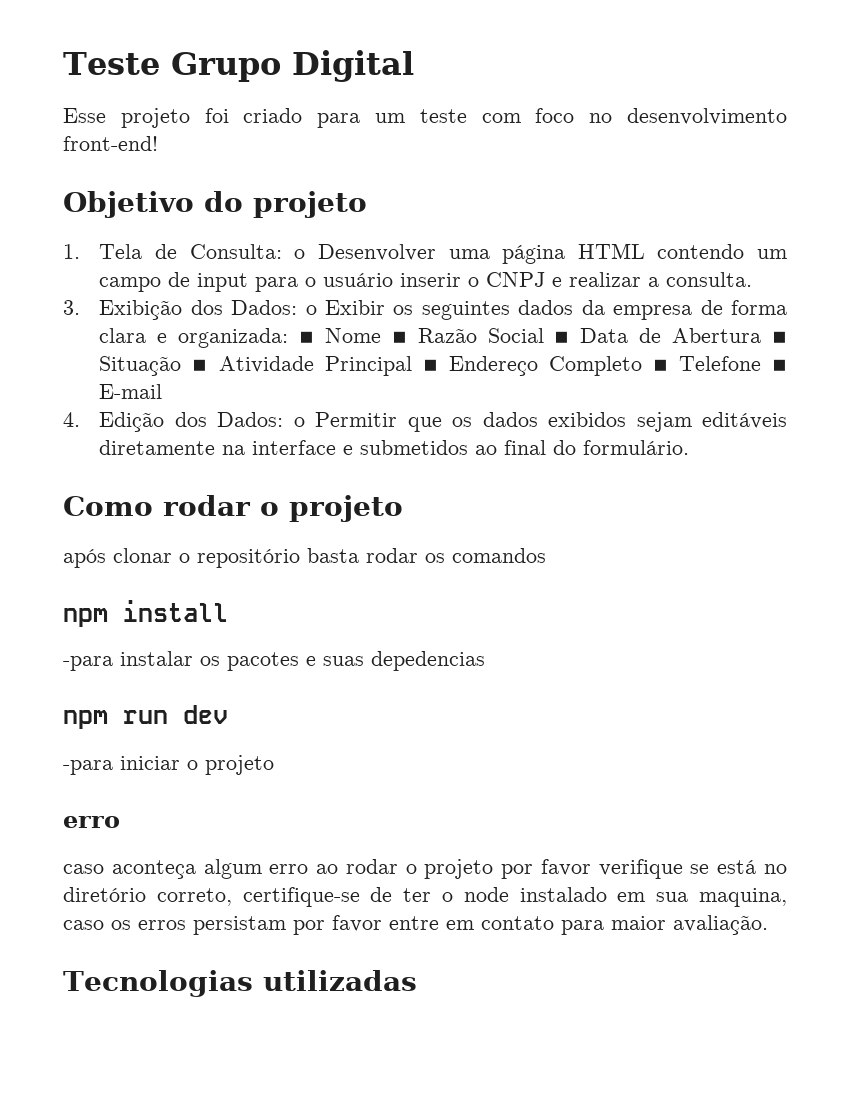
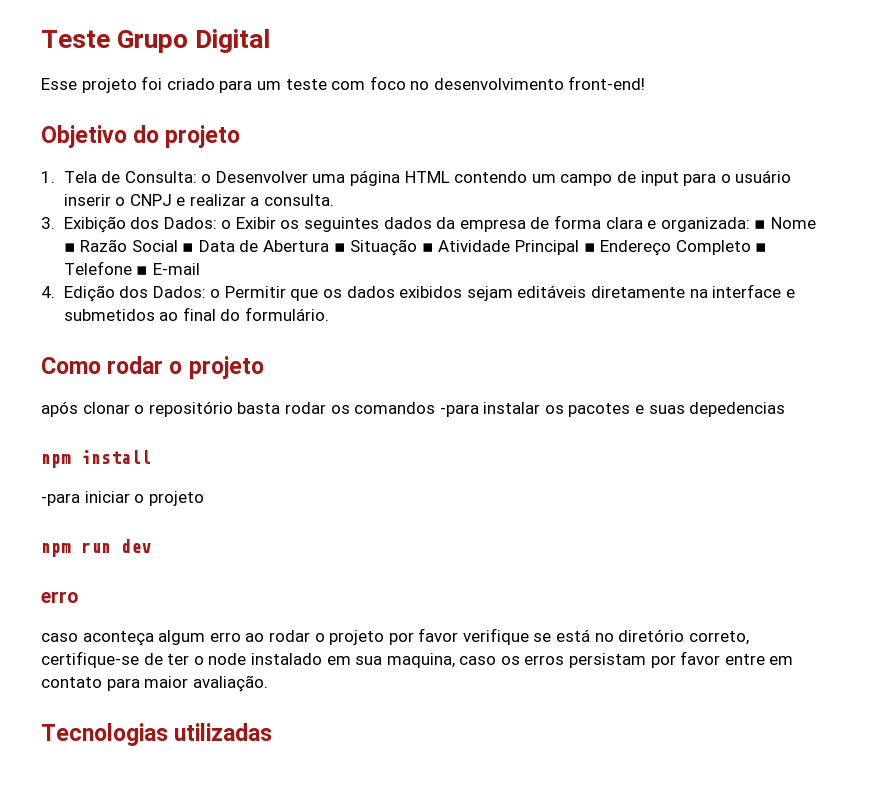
- após clonar o repositório basta rodar os comandos
- npm install
- -para instalar os pacotes e suas depedencias
+ após clonar o repositório basta rodar os comandos -para instalar os pacotes e suas depedencias
- npm run dev
+ npm install
+ npm run dev

